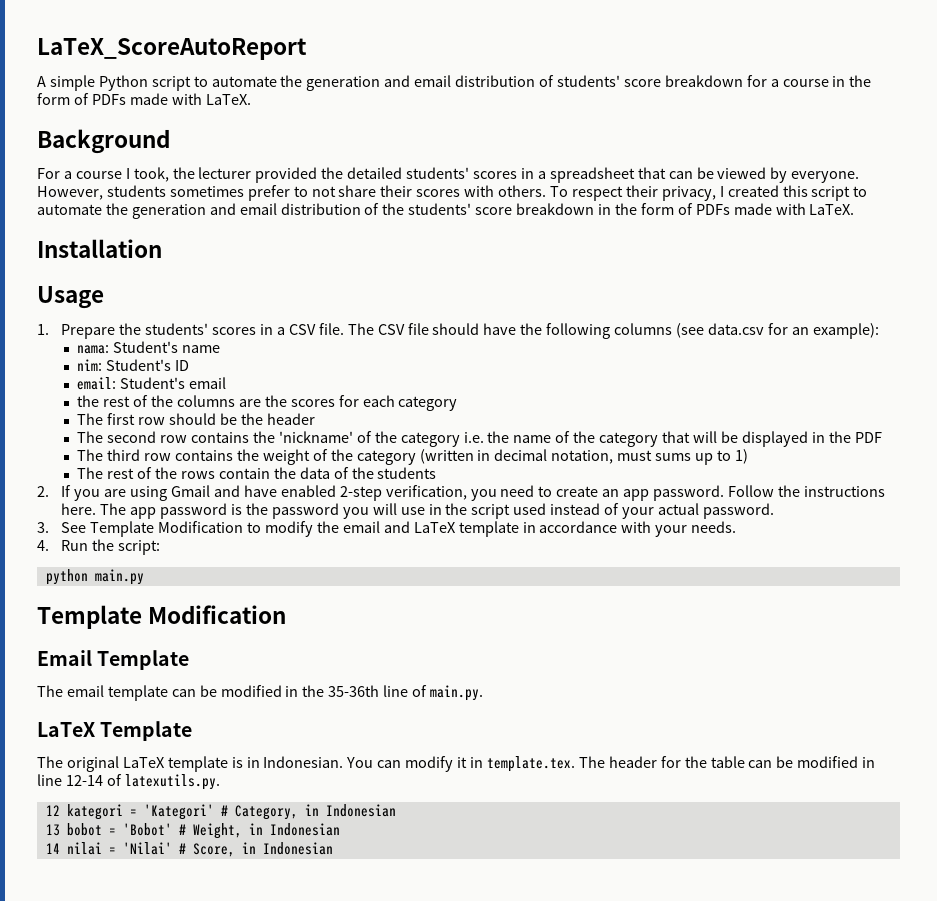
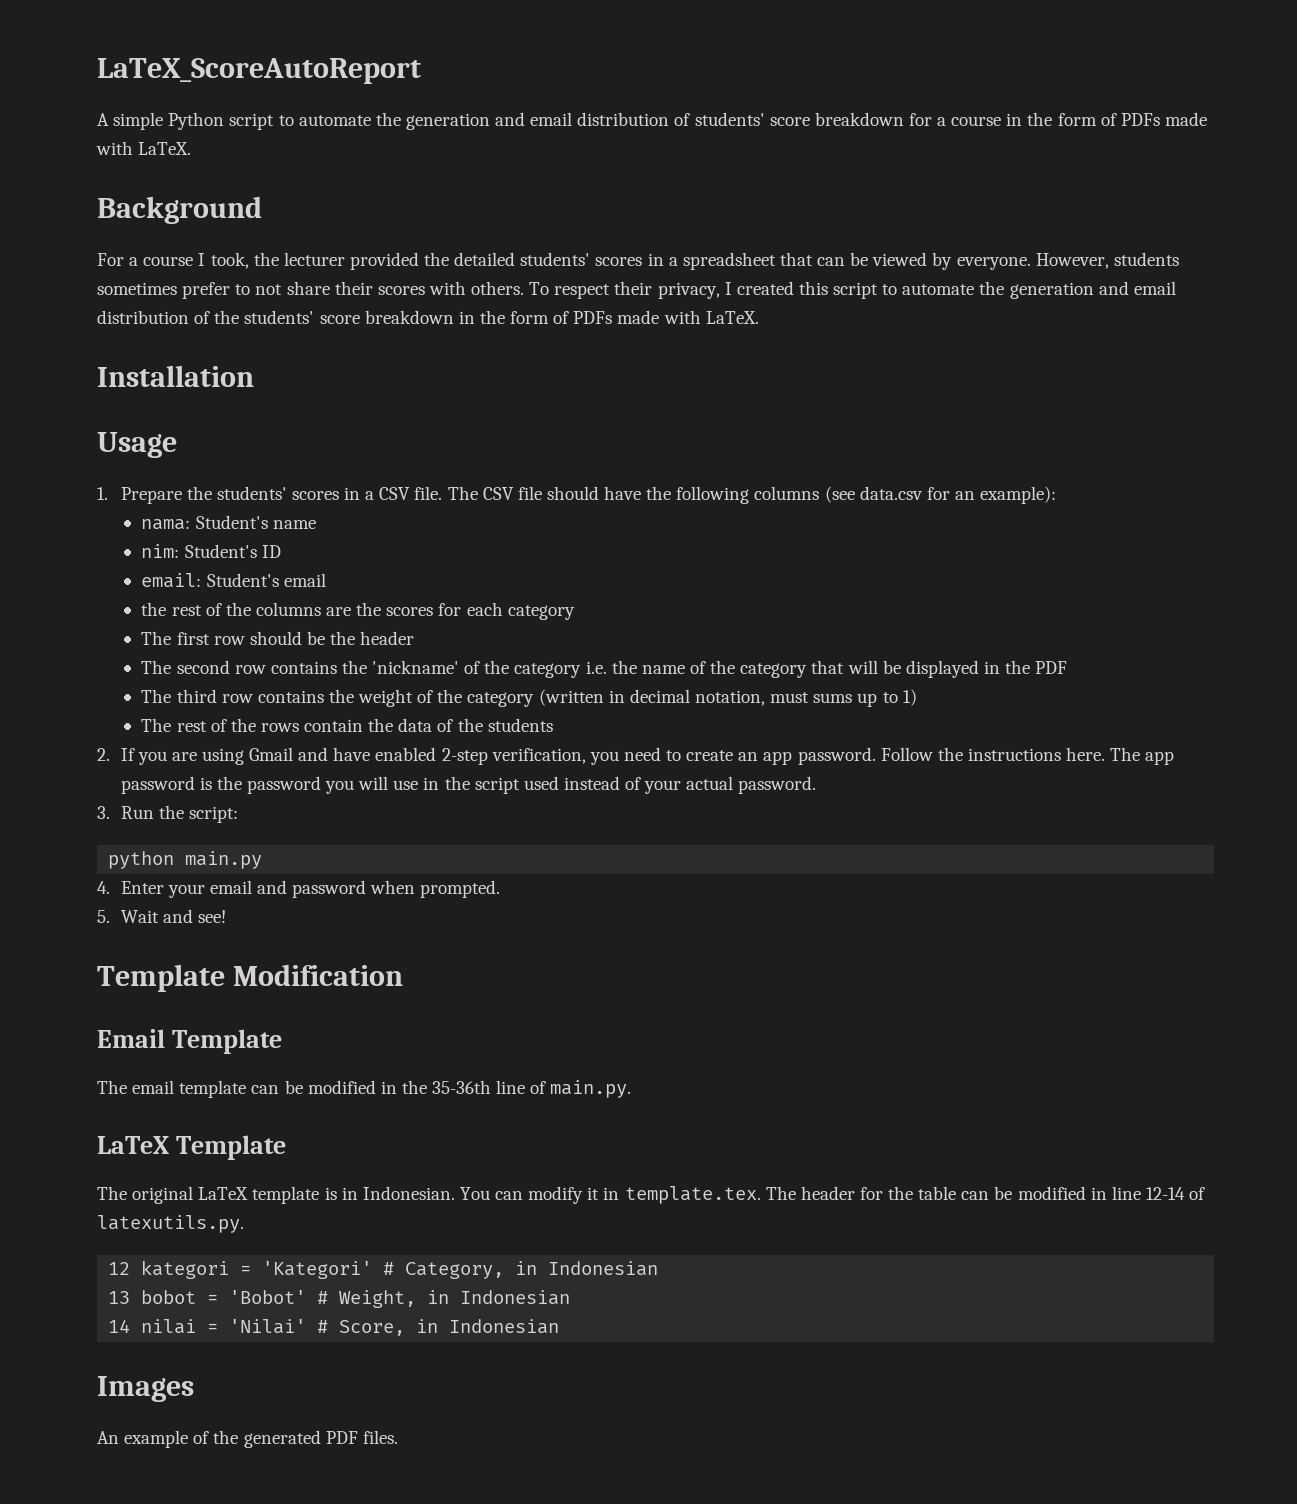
- 3. See Template Modification to modify the email and LaTeX template in accordance with your needs.
- 4. Run the script:
+ 3. Run the script:
+ 4. Enter your email and password when prompted.
+ 5. Wait and see!
+ Images
+ An example of the generated PDF files.

